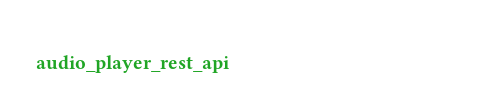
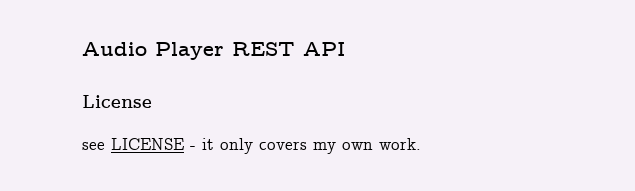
- audio_player_rest_api
+ Audio Player REST API
+ License
+ see LICENSE - it only covers my own work.

